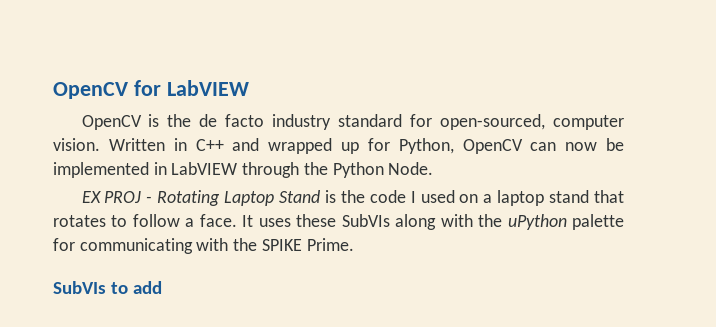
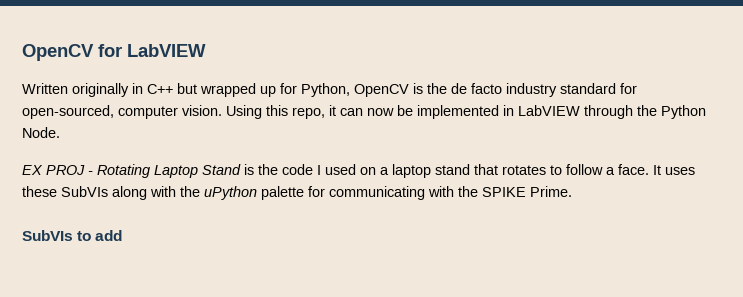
- OpenCV is the de facto industry standard for open-sourced, computer vision.
+ Written originally in C++ but wrapped up for Python, OpenCV is the de facto industry standard for open-sourced, computer vision.
- Written in C++ and wrapped up for Python, OpenCV can now be implemented in LabVIEW through the Python Node.
+ Using this repo, it can now be implemented in LabVIEW through the Python Node.

